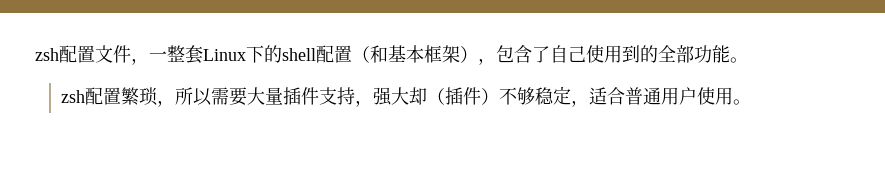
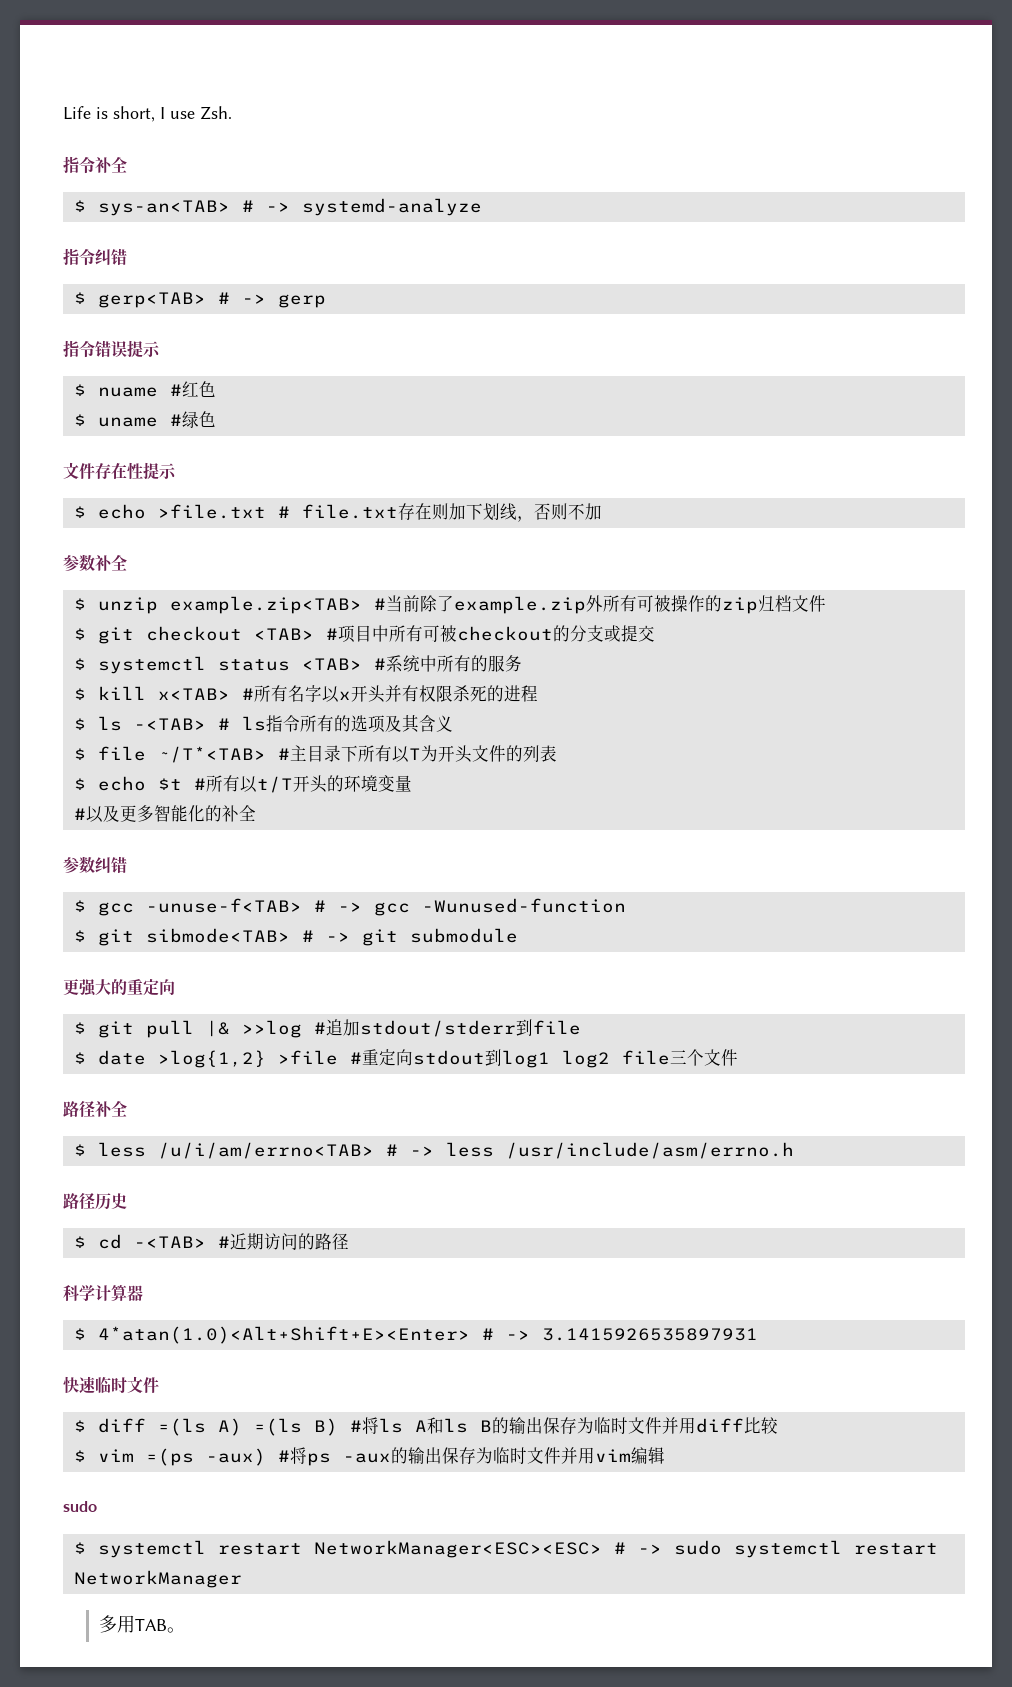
- zsh配置文件，一整套Linux下的shell配置（和基本框架），包含了自己使用到的全部功能。
- zsh配置繁琐，所以需要大量插件支持，强大却（插件）不够稳定，适合普通用户使用。
+ Life is short, I use Zsh.
+ 指令补全
+ $ sys-an<TAB> # -> systemd-analyze
+ 指令纠错
+ $ gerp<TAB> # -> gerp
+ 指令错误提示
+ $ nuame #红色
+ $ uname #绿色
+ 文件存在性提示
+ $ echo >file.txt # file.txt存在则加下划线，否则不加
+ 参数补全
+ $ unzip example.zip<TAB> #当前除了example.zip外所有可被操作的zip归档文件
+ $ git checkout <TAB> #项目中所有可被checkout的分支或提交
+ $ systemctl status <TAB> #系统中所有的服务
+ $ kill x<TAB> #所有名字以x开头并有权限杀死的进程
+ $ ls -<TAB> # ls指令所有的选项及其含义
+ $ file ~/T*<TAB> #主目录下所有以T为开头文件的列表
+ $ echo $t #所有以t/T开头的环境变量
+ #以及更多智能化的补全
+ 参数纠错
+ $ gcc -unuse-f<TAB> # -> gcc -Wunused-function
+ $ git sibmode<TAB> # -> git submodule
+ 更强大的重定向
+ $ git pull |& >>log #追加stdout/stderr到file
+ $ date >log{1,2} >file #重定向stdout到log1 log2 file三个文件
+ 路径补全
+ $ less /u/i/am/errno<TAB> # -> less /usr/include/asm/errno.h
+ 路径历史
+ $ cd -<TAB> #近期访问的路径
+ 科学计算器
+ $ 4*atan(1.0)<Alt+Shift+E><Enter> # -> 3.1415926535897931
+ 快速临时文件
+ $ diff =(ls A) =(ls B) #将ls A和ls B的输出保存为临时文件并用diff比较
+ $ vim =(ps -aux) #将ps -aux的输出保存为临时文件并用vim编辑
+ sudo
+ $ systemctl restart NetworkManager<ESC><ESC> # -> sudo systemctl restart NetworkManager
+ 多用TAB。

